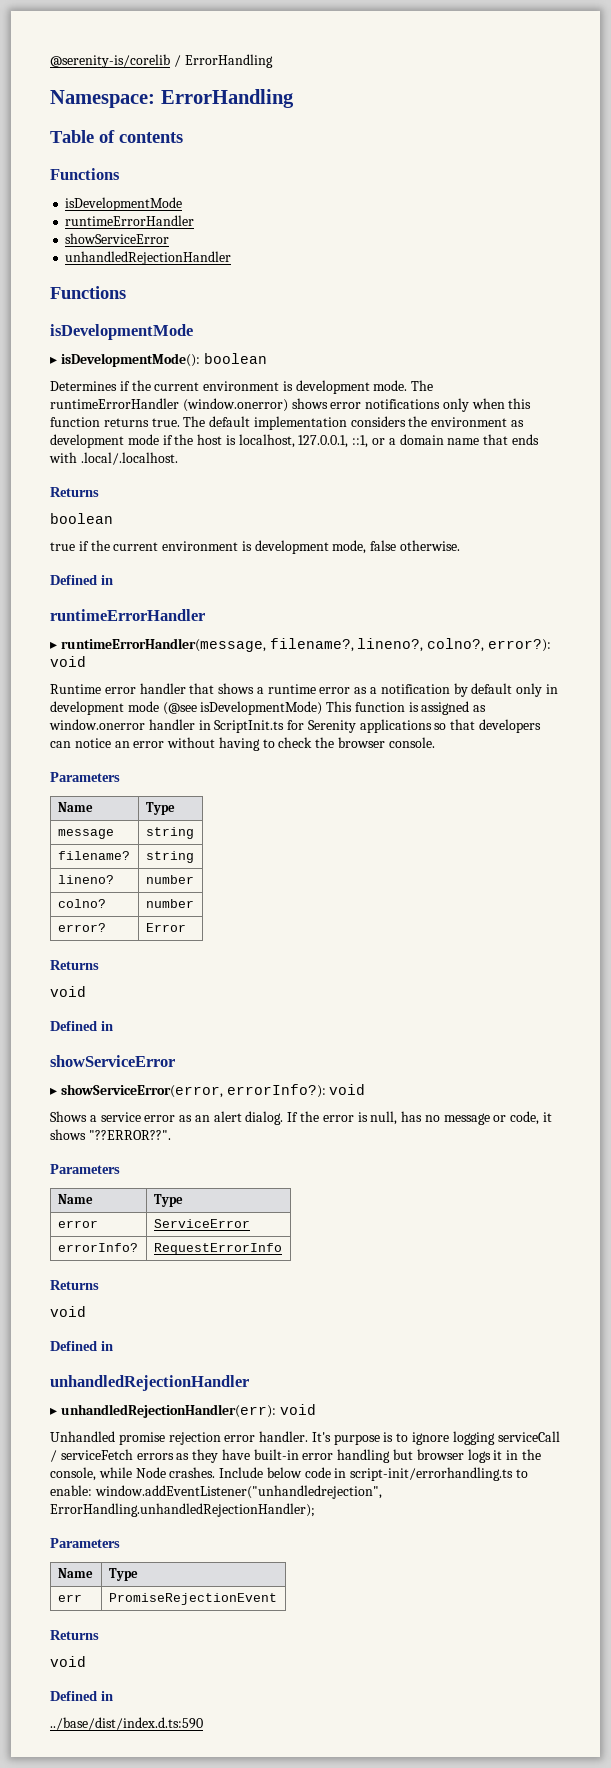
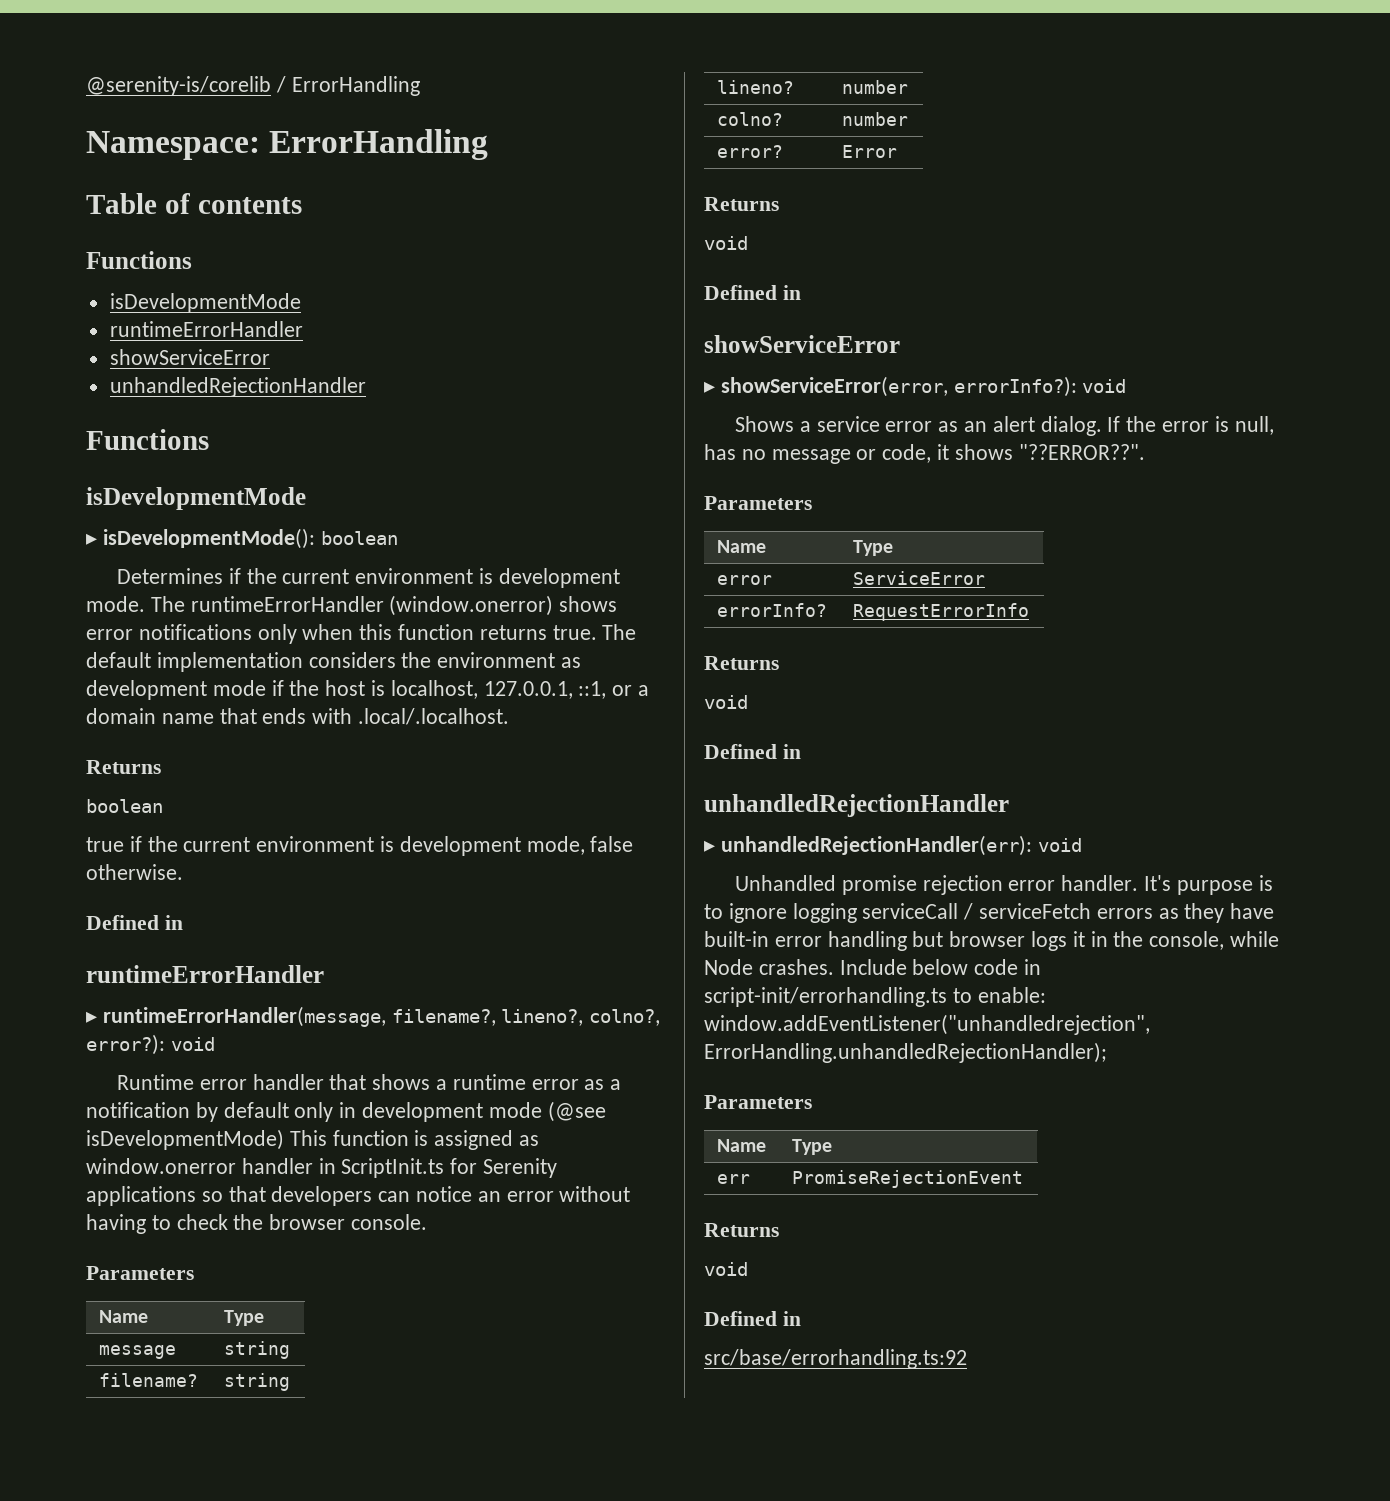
- ../base/dist/index.d.ts:590
+ src/base/errorhandling.ts:92

